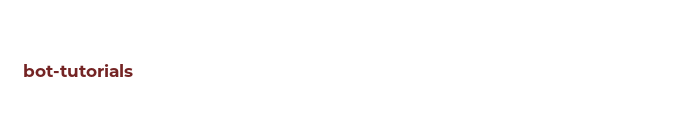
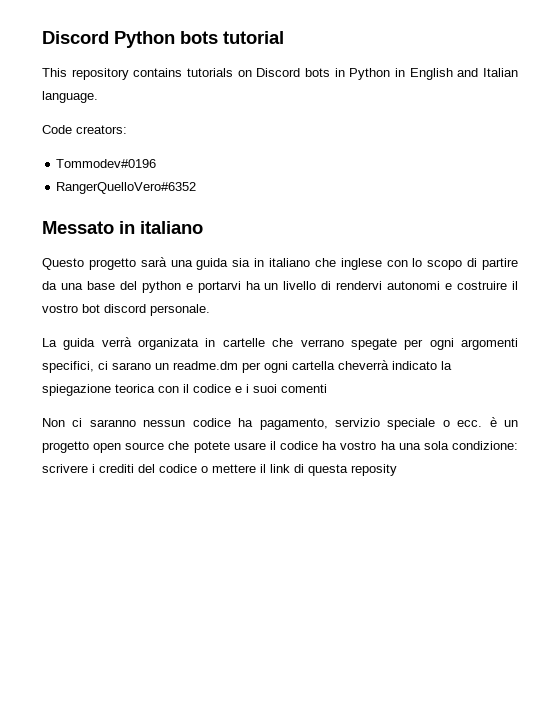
- bot-tutorials
+ Discord Python bots tutorial
+ This repository contains tutorials on Discord bots in Python in English and Italian language.
+ Code creators:
+ Tommodev#0196
+ RangerQuelloVero#6352
+ Messato in italiano
+ Questo progetto sarà una guida sia in italiano che inglese con lo scopo di partire da una base del python e portarvi ha un livello di rendervi autonomi e costruire il vostro bot discord personale.
+ La guida verrà organizata in cartelle che verrano spegate per ogni argomenti specifici, ci sarano un readme.dm per ogni cartella cheverrà indicato la spiegazione teorica con il codice e i suoi comenti
+ Non ci saranno nessun codice ha pagamento, servizio speciale o ecc. è un progetto open source che potete usare il codice ha vostro ha una sola condizione: scrivere i crediti del codice o mettere il link di questa reposity

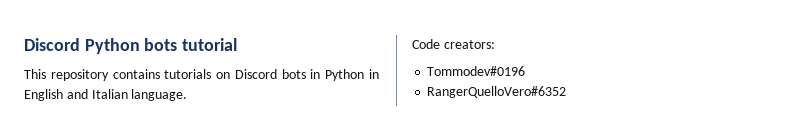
- Messato in italiano
- Questo progetto sarà una guida sia in italiano che inglese con lo scopo di partire da una base del python e portarvi ha un livello di rendervi autonomi e costruire il vostro bot discord personale.
- La guida verrà organizata in cartelle che verrano spegate per ogni argomenti specifici, ci sarano un readme.dm per ogni cartella cheverrà indicato la spiegazione teorica con il codice e i suoi comenti
- Non ci saranno nessun codice ha pagamento, servizio speciale o ecc. è un progetto open source che potete usare il codice ha vostro ha una sola condizione: scrivere i crediti del codice o mettere il link di questa reposity

